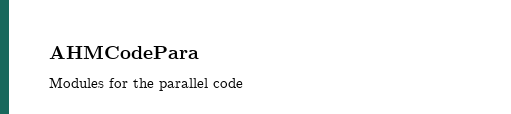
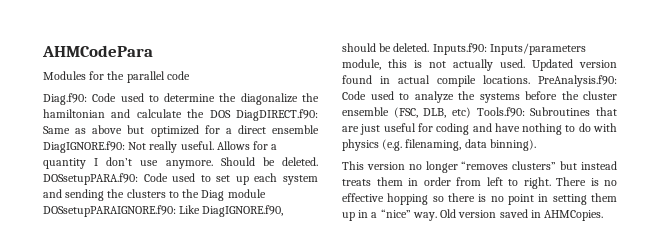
+ Diag.f90: Code used to determine the diagonalize the hamiltonian and calculate the DOS DiagDIRECT.f90: Same as above but optimized for a direct ensemble DiagIGNORE.f90: Not really useful. Allows for a quantity I don’t use anymore. Should be deleted. DOSsetupPARA.f90: Code used to set up each system and sending the clusters to the Diag module DOSsetupPARAIGNORE.f90: Like DiagIGNORE.f90, should be deleted. Inputs.f90: Inputs/parameters module, this is not actually used. Updated version found in actual compile locations. PreAnalysis.f90: Code used to analyze the systems before the cluster ensemble (FSC, DLB, etc) Tools.f90: Subroutines that are just useful for coding and have nothing to do with physics (e.g. filenaming, data binning).
+ This version no longer “removes clusters” but instead treats them in order from left to right. There is no effective hopping so there is no point in setting them up in a “nice” way. Old version saved in AHMCopies.

